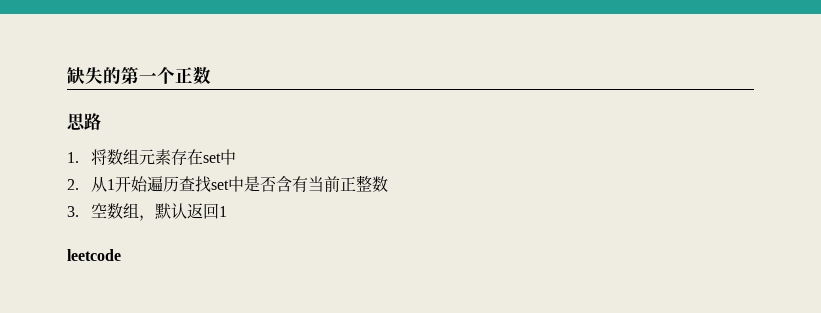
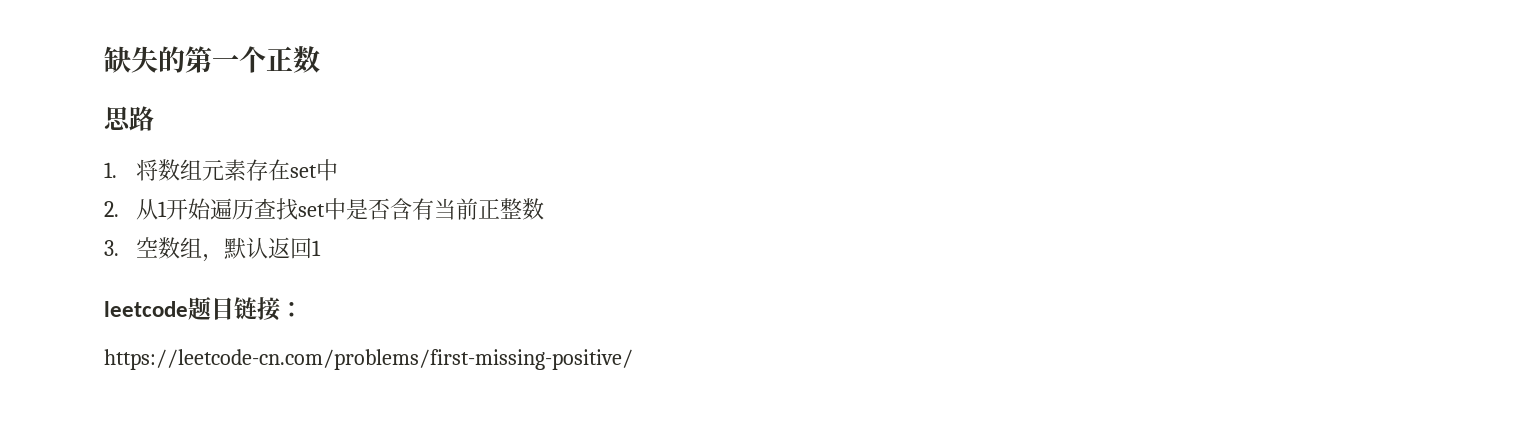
- leetcode
+ leetcode题目链接：
+ https://leetcode-cn.com/problems/first-missing-positive/

